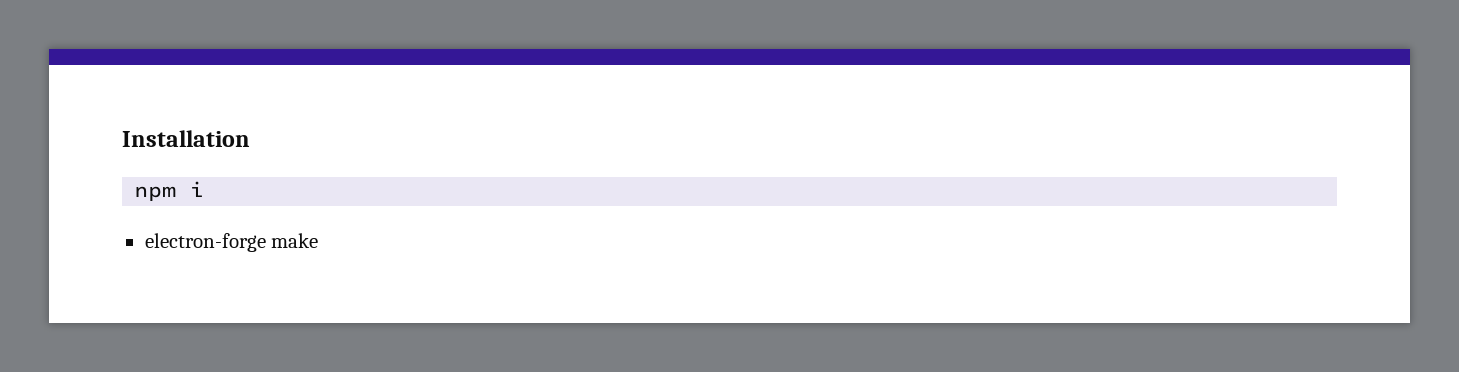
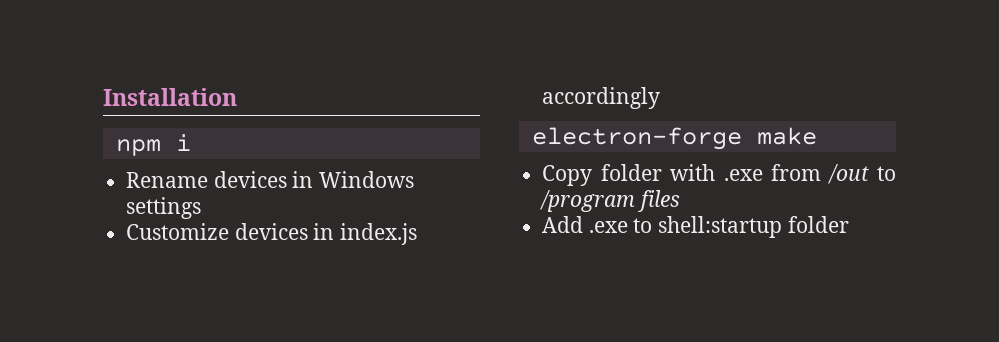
+ Rename devices in Windows settings
+ Customize devices in index.js accordingly
  electron-forge make
+ Copy folder with .exe from /out to /program files
+ Add .exe to shell:startup folder

